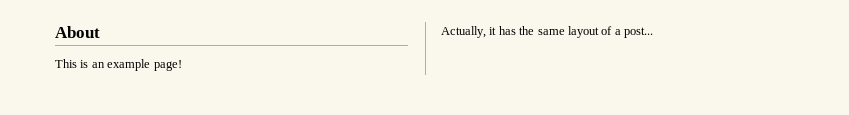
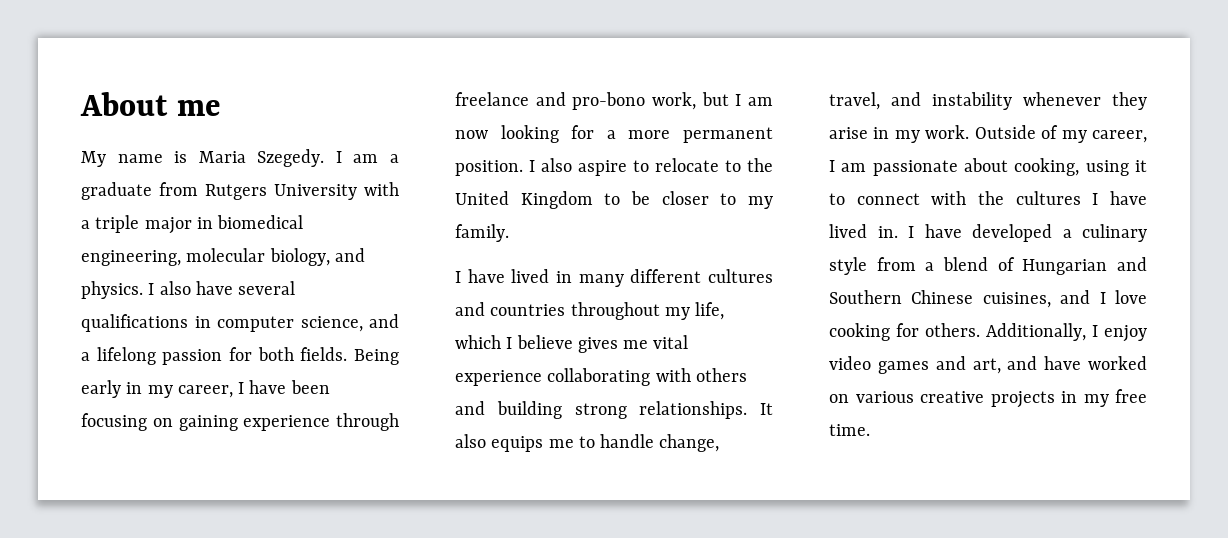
- About
- This is an example page!
- Actually, it has the same layout of a post...
+ About me
+ My name is Maria Szegedy. I am a graduate from Rutgers University with a triple major in biomedical engineering, molecular biology, and physics. I also have several qualifications in computer science, and a lifelong passion for both fields. Being early in my career, I have been focusing on gaining experience through freelance and pro-bono work, but I am now looking for a more permanent position. I also aspire to relocate to the United Kingdom to be closer to my family.
+ I have lived in many different cultures and countries throughout my life, which I believe gives me vital experience collaborating with others and building strong relationships. It also equips me to handle change, travel, and instability whenever they arise in my work. Outside of my career, I am passionate about cooking, using it to connect with the cultures I have lived in. I have developed a culinary style from a blend of Hungarian and Southern Chinese cuisines, and I love cooking for others. Additionally, I enjoy video games and art, and have worked on various creative projects in my free time.

